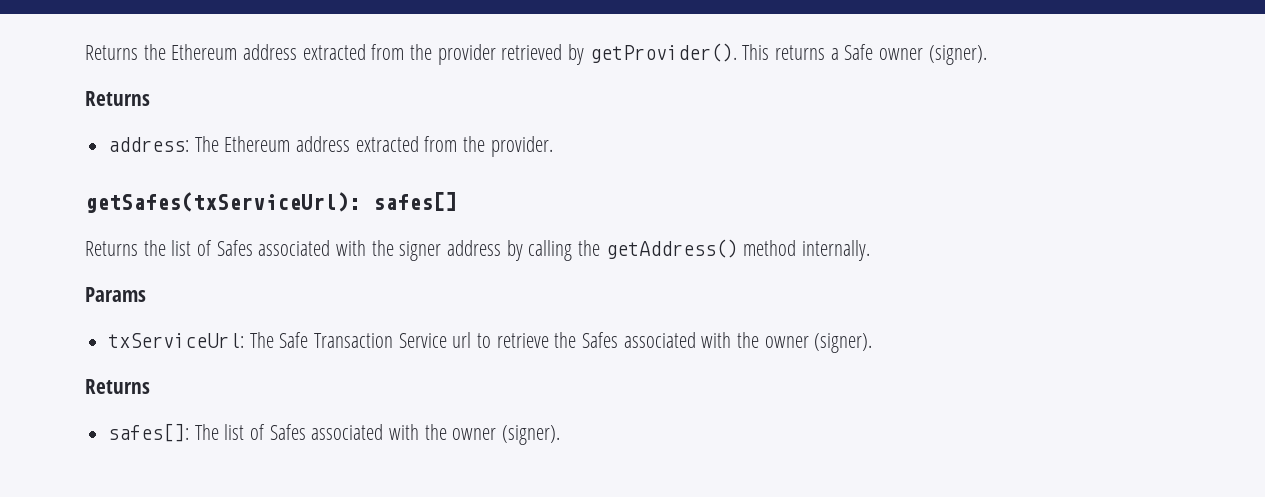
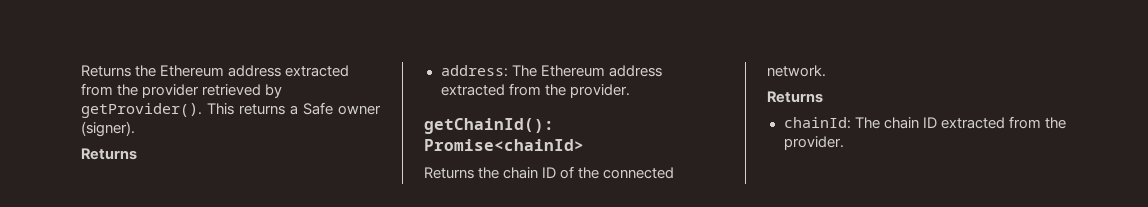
- getSafes(txServiceUrl): safes[]
- Returns the list of Safes associated with the signer address by calling the getAddress() method internally.
- Params
- txServiceUrl: The Safe Transaction Service url to retrieve the Safes associated with the owner (signer).
+ getChainId(): Promise<chainId>
+ Returns the chain ID of the connected network.
  Returns
- safes[]: The list of Safes associated with the owner (signer).
+ chainId: The chain ID extracted from the provider.

